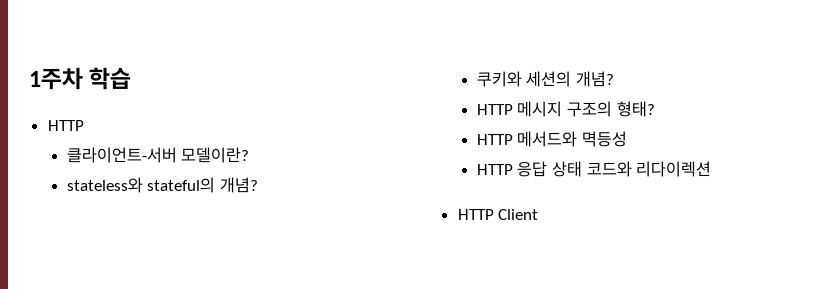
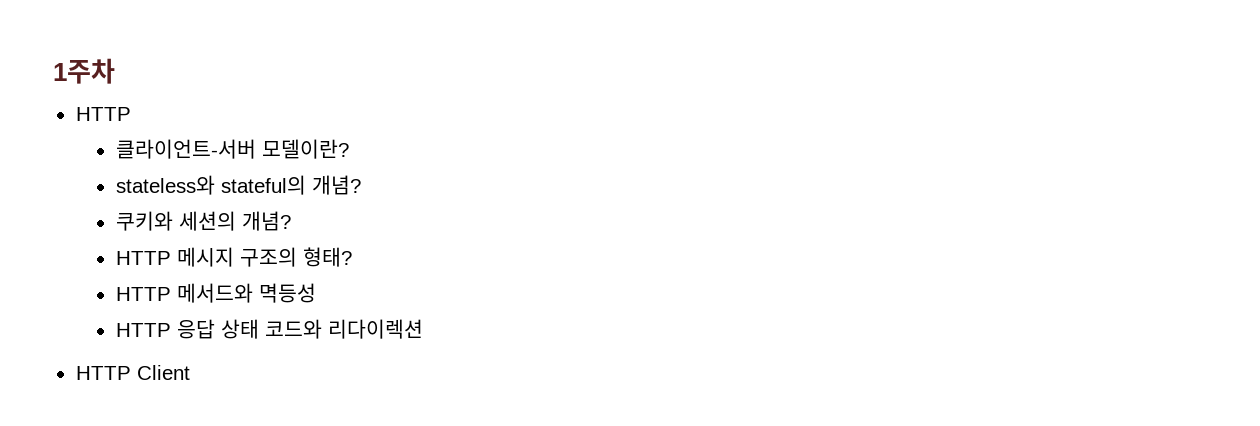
- 1주차 학습
+ 1주차

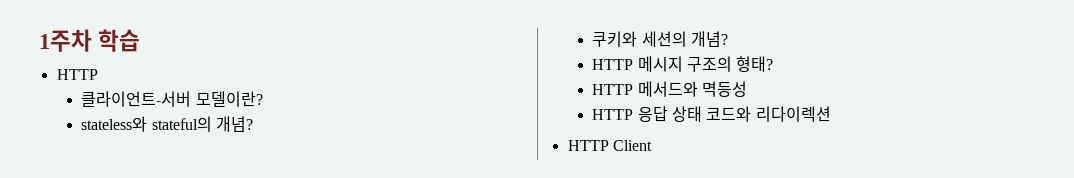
- 1주차
+ 1주차 학습

